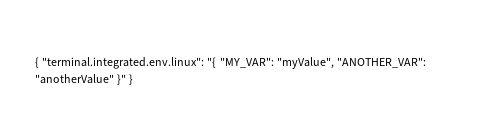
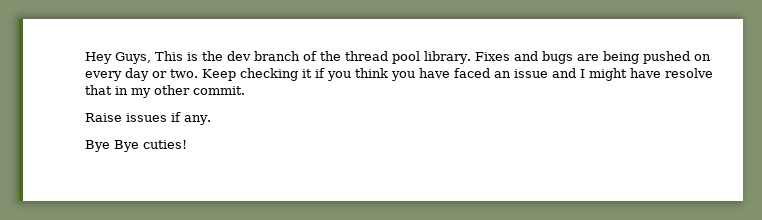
- { "terminal.integrated.env.linux": "{ "MY_VAR": "myValue", "ANOTHER_VAR": "anotherValue" }" }
+ Hey Guys, This is the dev branch of the thread pool library. Fixes and bugs are being pushed on every day or two. Keep checking it if you think you have faced an issue and I might have resolve that in my other commit.
+ Raise issues if any.
+ Bye Bye cuties!

